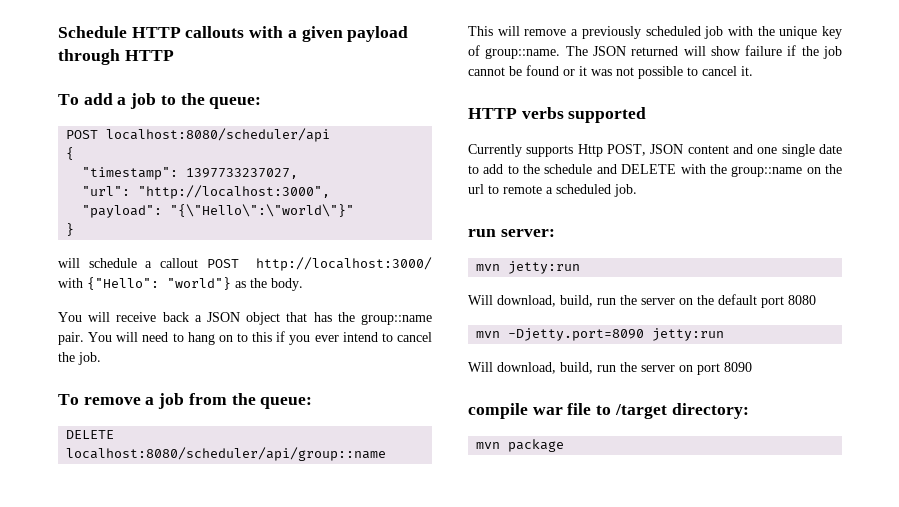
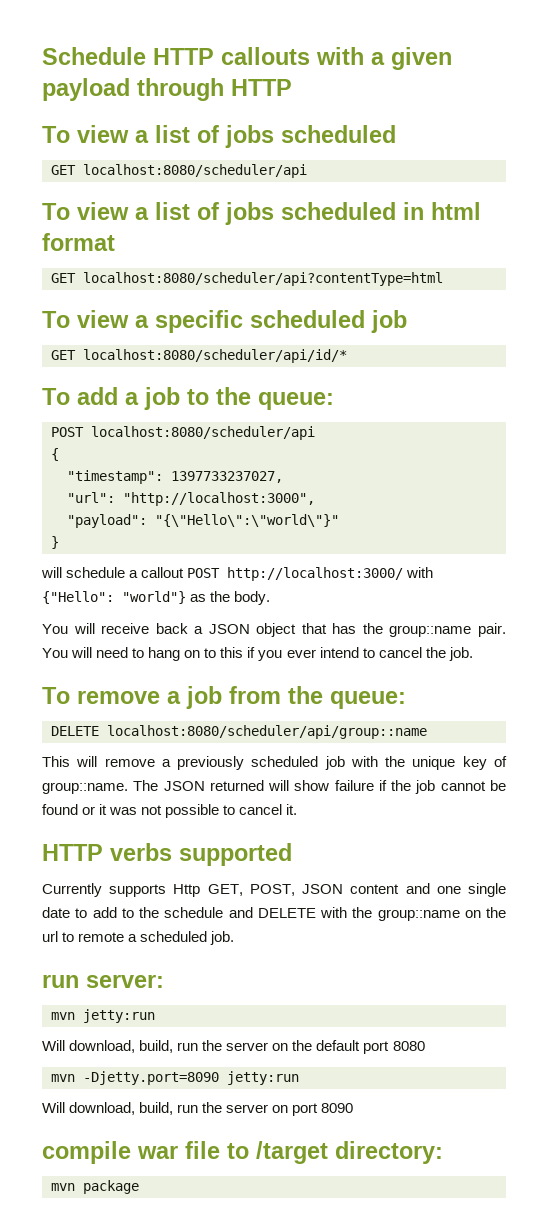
  Schedule HTTP callouts with a given payload through HTTP
+ To view a list of jobs scheduled
+ GET localhost:8080/scheduler/api
+ To view a list of jobs scheduled in html format
+ GET localhost:8080/scheduler/api?contentType=html
+ To view a specific scheduled job
+ GET localhost:8080/scheduler/api/id/*
- Currently supports Http POST, JSON content and one single date to add to the schedule and DELETE with the group::name on the url to remote a scheduled job.
+ Currently supports Http GET, POST, JSON content and one single date to add to the schedule and DELETE with the group::name on the url to remote a scheduled job.

